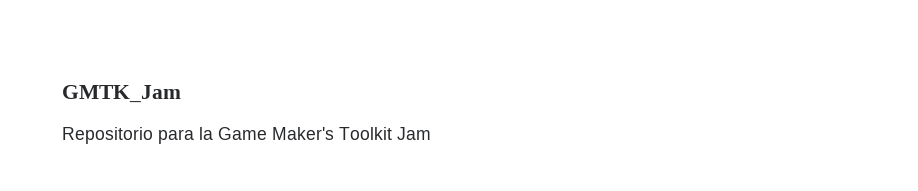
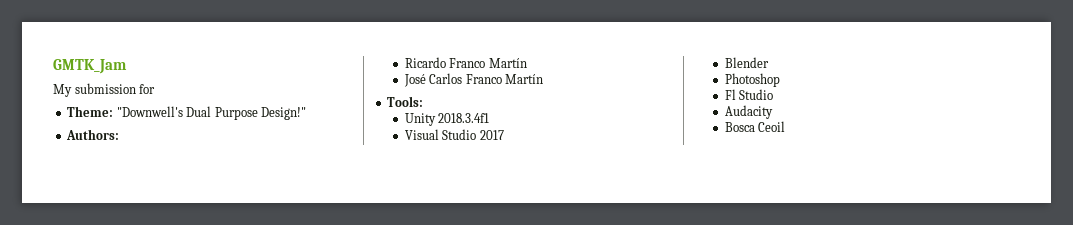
- Repositorio para la Game Maker's Toolkit Jam
+ My submission for
+ Theme: "Downwell's Dual Purpose Design!"
+ Authors:
+ Ricardo Franco Martín
+ José Carlos Franco Martín
+ Tools:
+ Unity 2018.3.4f1
+ Visual Studio 2017
+ Blender
+ Photoshop
+ Fl Studio
+ Audacity
+ Bosca Ceoil

